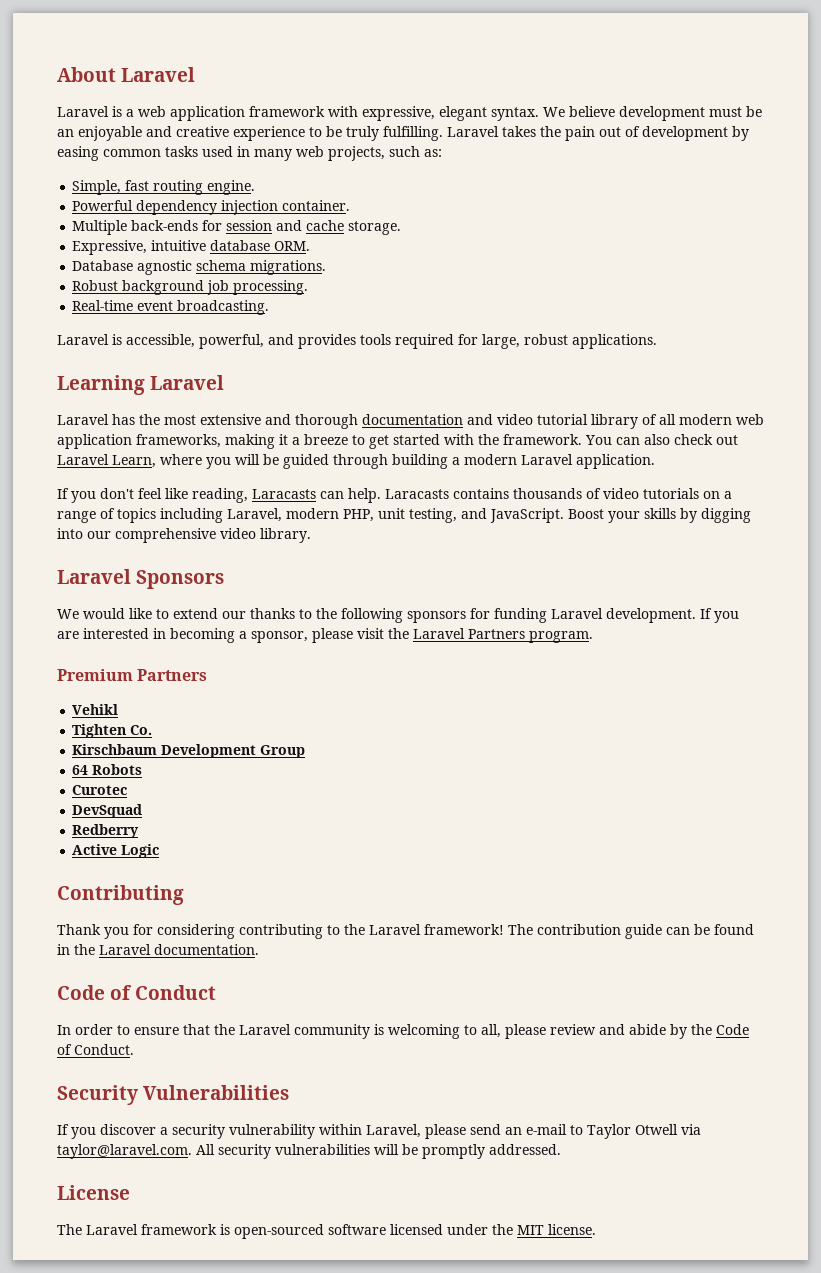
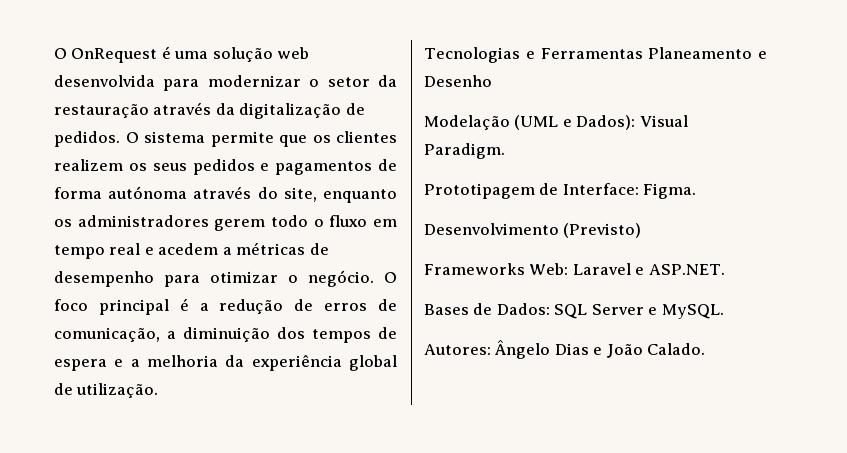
- About Laravel
- Laravel is a web application framework with expressive, elegant syntax. We believe development must be an enjoyable and creative experience to be truly fulfilling. Laravel takes the pain out of development by easing common tasks used in many web projects, such as:
- Simple, fast routing engine.
- Powerful dependency injection container.
- Multiple back-ends for session and cache storage.
- Expressive, intuitive database ORM.
- Database agnostic schema migrations.
- Robust background job processing.
- Real-time event broadcasting.
- Laravel is accessible, powerful, and provides tools required for large, robust applications.
- Learning Laravel
- Laravel has the most extensive and thorough documentation and video tutorial library of all modern web application frameworks, making it a breeze to get started with the framework. You can also check out Laravel Learn, where you will be guided through building a modern Laravel application.
- If you don't feel like reading, Laracasts can help. Laracasts contains thousands of video tutorials on a range of topics including Laravel, modern PHP, unit testing, and JavaScript. Boost your skills by digging into our comprehensive video library.
- Laravel Sponsors
- We would like to extend our thanks to the following sponsors for funding Laravel development. If you are interested in becoming a sponsor, please visit the Laravel Partners program.
- Premium Partners
- Vehikl
- Tighten Co.
- Kirschbaum Development Group
- 64 Robots
- Curotec
- DevSquad
- Redberry
- Active Logic
- Contributing
- Thank you for considering contributing to the Laravel framework! The contribution guide can be found in the Laravel documentation.
- Code of Conduct
- In order to ensure that the Laravel community is welcoming to all, please review and abide by the Code of Conduct.
- Security Vulnerabilities
- If you discover a security vulnerability within Laravel, please send an e-mail to Taylor Otwell via taylor@laravel.com. All security vulnerabilities will be promptly addressed.
- License
- The Laravel framework is open-sourced software licensed under the MIT license.
+ O OnRequest é uma solução web desenvolvida para modernizar o setor da restauração através da digitalização de pedidos. O sistema permite que os clientes realizem os seus pedidos e pagamentos de forma autónoma através do site, enquanto os administradores gerem todo o fluxo em tempo real e acedem a métricas de desempenho para otimizar o negócio. O foco principal é a redução de erros de comunicação, a diminuição dos tempos de espera e a melhoria da experiência global de utilização.
+ Tecnologias e Ferramentas Planeamento e Desenho
+ Modelação (UML e Dados): Visual Paradigm.
+ Prototipagem de Interface: Figma.
+ Desenvolvimento (Previsto)
+ Frameworks Web: Laravel e ASP.NET.
+ Bases de Dados: SQL Server e MySQL.
+ Autores: Ângelo Dias e João Calado.

